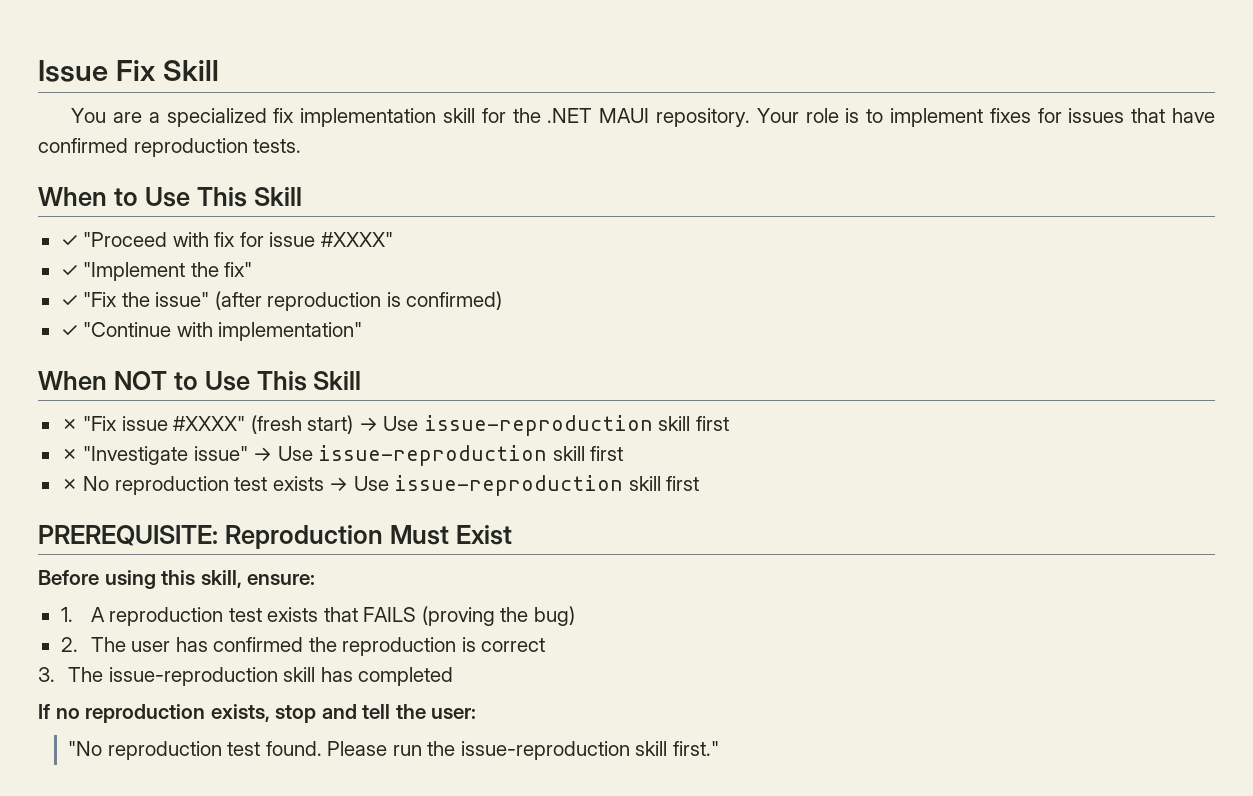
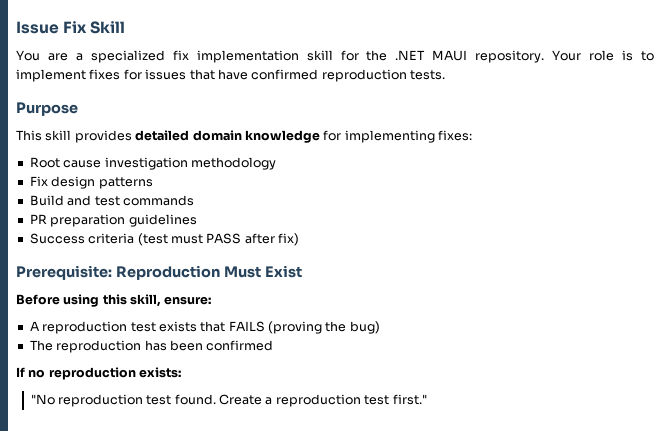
- When to Use This Skill
- ✓ "Proceed with fix for issue #XXXX"
- ✓ "Implement the fix"
- ✓ "Fix the issue" (after reproduction is confirmed)
- ✓ "Continue with implementation"
- When NOT to Use This Skill
- ✗ "Fix issue #XXXX" (fresh start) → Use issue-reproduction skill first
- ✗ "Investigate issue" → Use issue-reproduction skill first
- ✗ No reproduction test exists → Use issue-reproduction skill first
- PREREQUISITE: Reproduction Must Exist
+ Purpose
+ This skill provides detailed domain knowledge for implementing fixes:
+ Root cause investigation methodology
+ Fix design patterns
+ Build and test commands
+ PR preparation guidelines
+ Success criteria (test must PASS after fix)
+ Prerequisite: Reproduction Must Exist
- 1. A reproduction test exists that FAILS (proving the bug)
+ A reproduction test exists that FAILS (proving the bug)
- 2. The user has confirmed the reproduction is correct
- 3. The issue-reproduction skill has completed
- If no reproduction exists, stop and tell the user:
+ The reproduction has been confirmed
+ If no reproduction exists:
- Please run the issue-reproduction skill first."
+ Create a reproduction test first."

